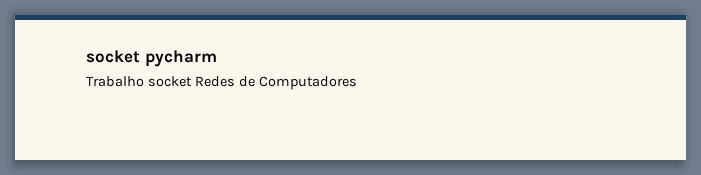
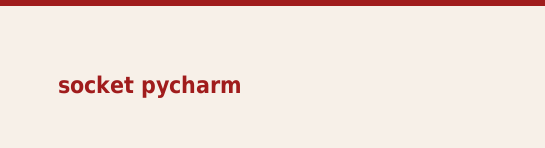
- Trabalho socket Redes de Computadores

